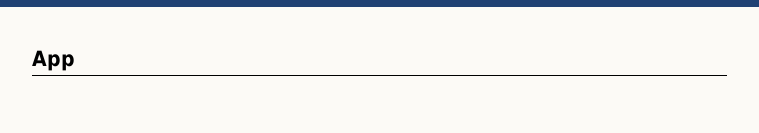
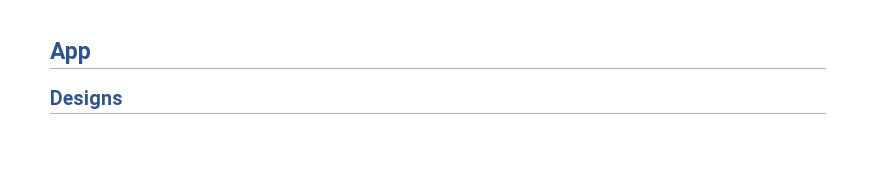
+ Designs

